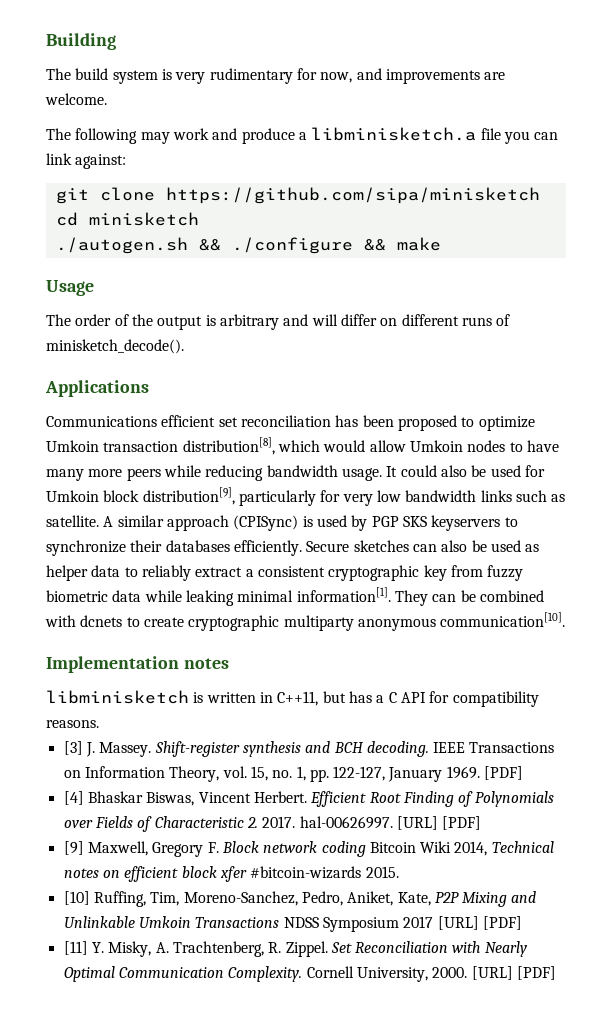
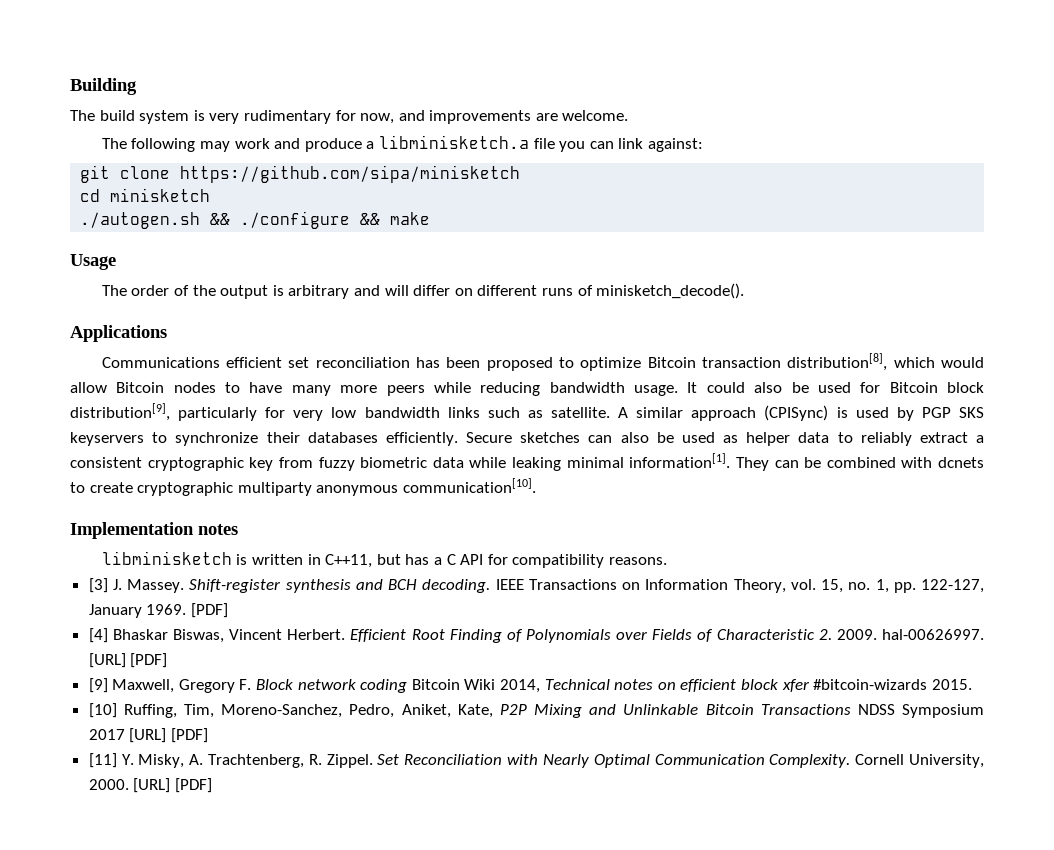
- Communications efficient set reconciliation has been proposed to optimize Umkoin transaction distribution[8], which would allow Umkoin nodes to have many more peers while reducing bandwidth usage.
+ Communications efficient set reconciliation has been proposed to optimize Bitcoin transaction distribution[8], which would allow Bitcoin nodes to have many more peers while reducing bandwidth usage.
- It could also be used for Umkoin block distribution[9], particularly for very low bandwidth links such as satellite.
+ It could also be used for Bitcoin block distribution[9], particularly for very low bandwidth links such as satellite.
- Efficient Root Finding of Polynomials over Fields of Characteristic 2. 2017. hal-00626997.
+ Efficient Root Finding of Polynomials over Fields of Characteristic 2. 2009. hal-00626997.
- [10] Ruffing, Tim, Moreno-Sanchez, Pedro, Aniket, Kate, P2P Mixing and Unlinkable Umkoin Transactions NDSS Symposium 2017 [URL] [PDF]
+ [10] Ruffing, Tim, Moreno-Sanchez, Pedro, Aniket, Kate, P2P Mixing and Unlinkable Bitcoin Transactions NDSS Symposium 2017 [URL] [PDF]

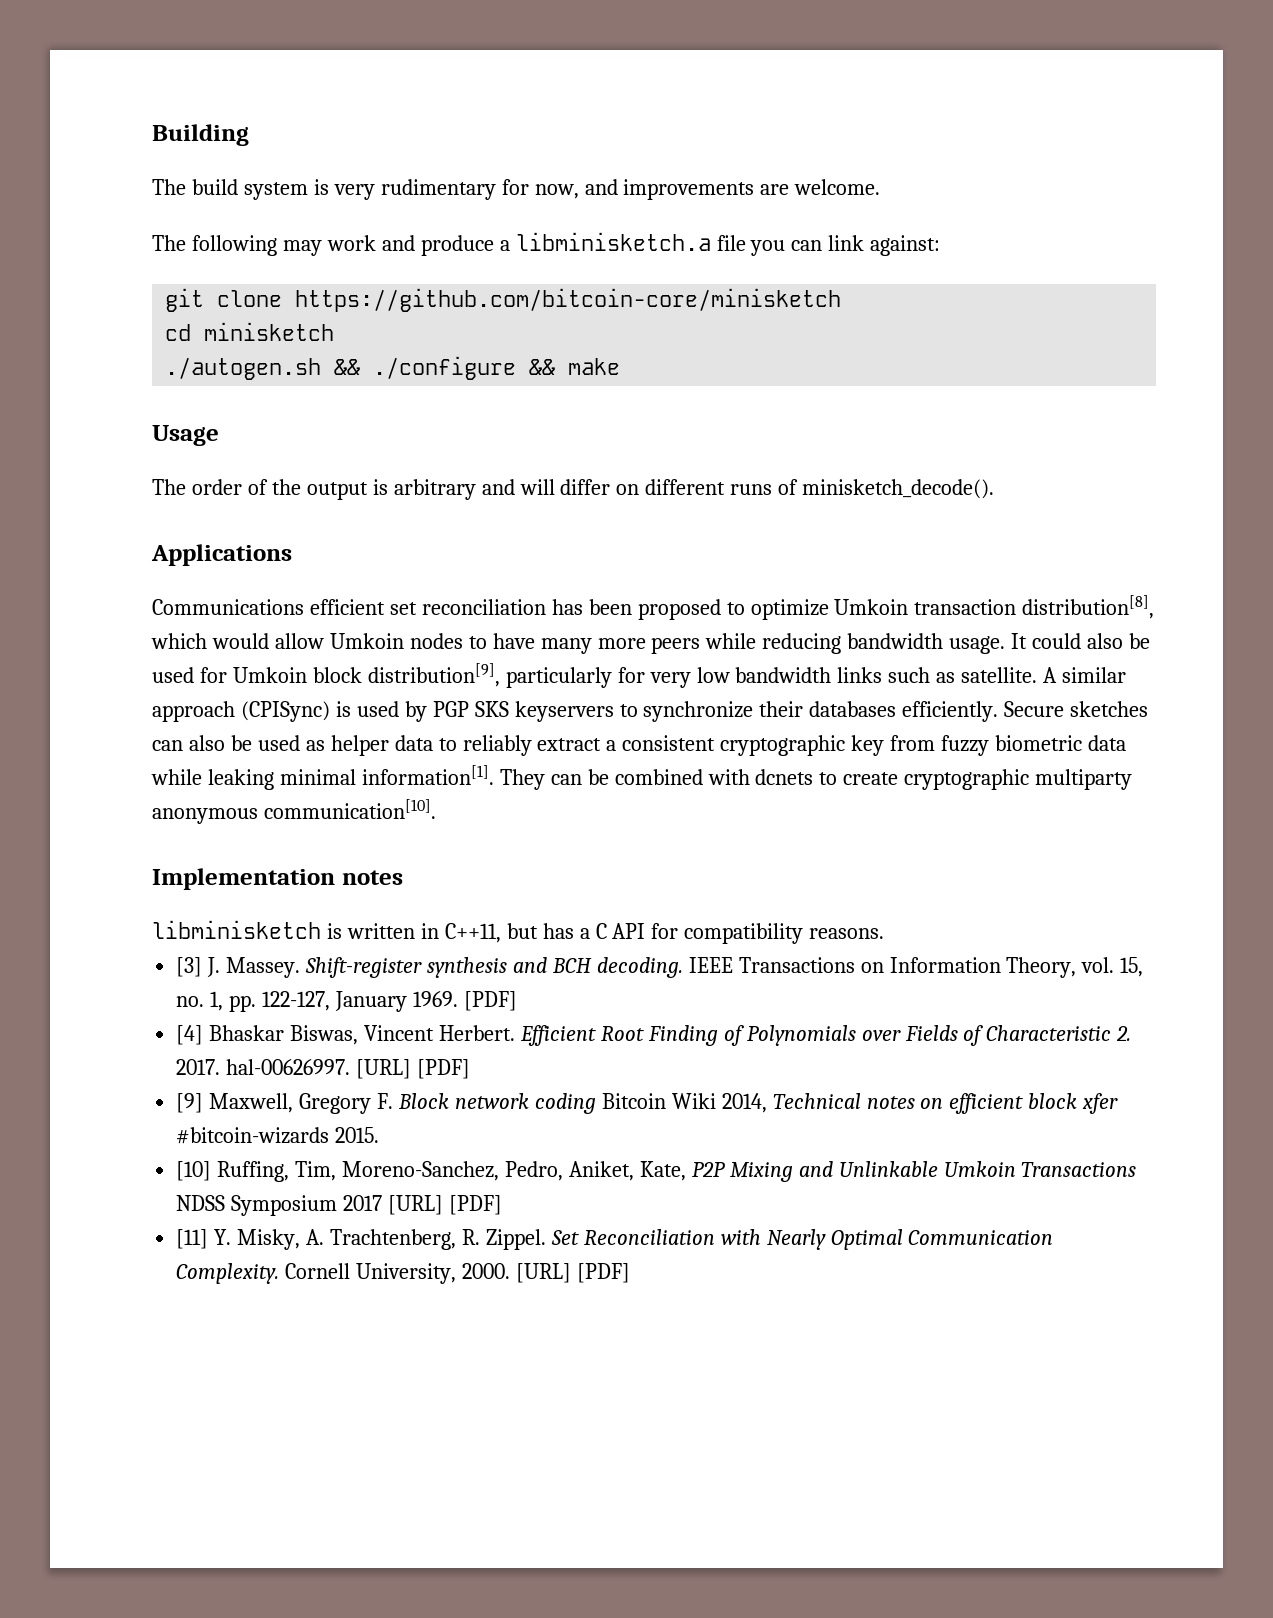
- git clone https://github.com/sipa/minisketch
+ git clone https://github.com/bitcoin-core/minisketch
- Communications efficient set reconciliation has been proposed to optimize Bitcoin transaction distribution[8], which would allow Bitcoin nodes to have many more peers while reducing bandwidth usage.
+ Communications efficient set reconciliation has been proposed to optimize Umkoin transaction distribution[8], which would allow Umkoin nodes to have many more peers while reducing bandwidth usage.
- It could also be used for Bitcoin block distribution[9], particularly for very low bandwidth links such as satellite.
+ It could also be used for Umkoin block distribution[9], particularly for very low bandwidth links such as satellite.
- Efficient Root Finding of Polynomials over Fields of Characteristic 2. 2009. hal-00626997.
+ Efficient Root Finding of Polynomials over Fields of Characteristic 2. 2017. hal-00626997.
- [10] Ruffing, Tim, Moreno-Sanchez, Pedro, Aniket, Kate, P2P Mixing and Unlinkable Bitcoin Transactions NDSS Symposium 2017 [URL] [PDF]
+ [10] Ruffing, Tim, Moreno-Sanchez, Pedro, Aniket, Kate, P2P Mixing and Unlinkable Umkoin Transactions NDSS Symposium 2017 [URL] [PDF]

